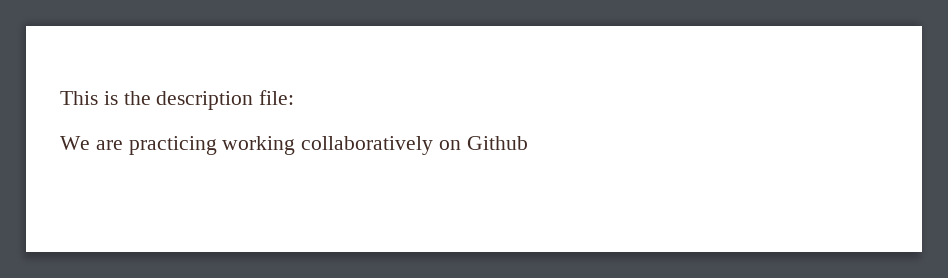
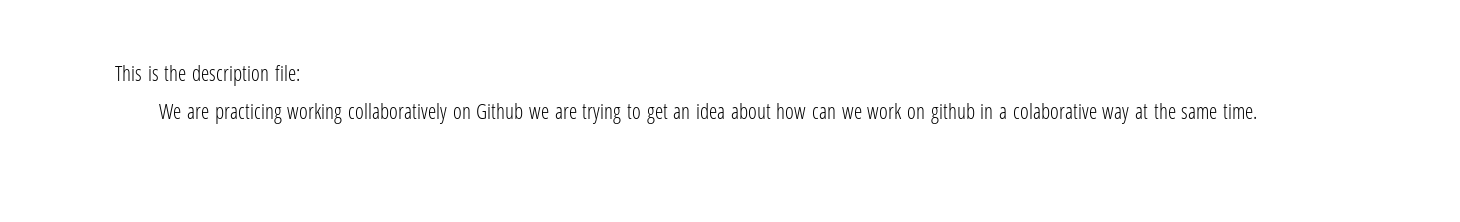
- We are practicing working collaboratively on Github
+ We are practicing working collaboratively on Github we are trying to get an idea about how can we work on github in a colaborative way at the same time.

